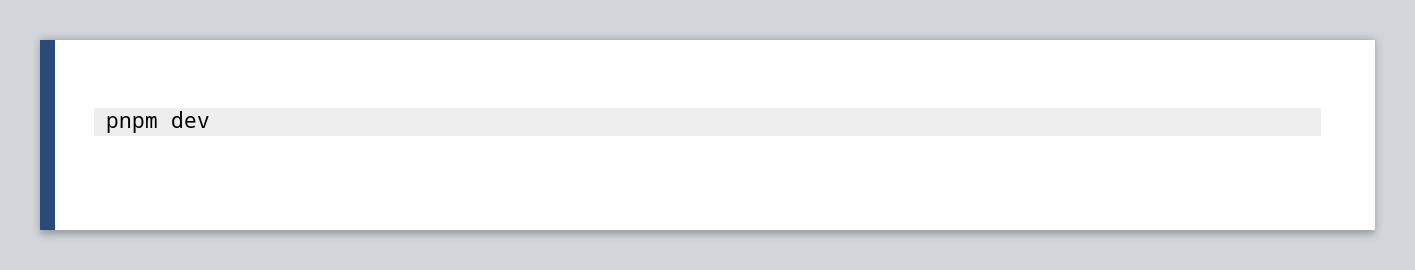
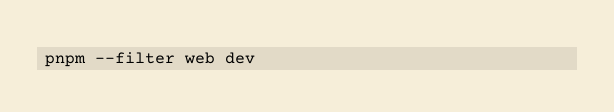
- pnpm dev
+ pnpm --filter web dev

